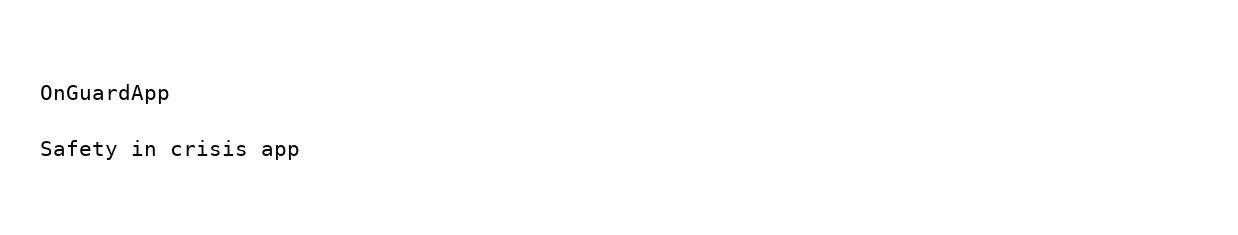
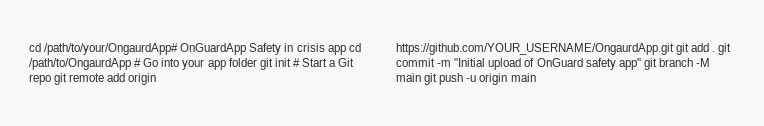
- OnGuardApp
- Safety in crisis app
+ cd /path/to/your/OngaurdApp# OnGuardApp Safety in crisis app cd /path/to/OngaurdApp # Go into your app folder git init # Start a Git repo git remote add origin https://github.com/YOUR_USERNAME/OngaurdApp.git git add . git commit -m "Initial upload of OnGuard safety app" git branch -M main git push -u origin main

